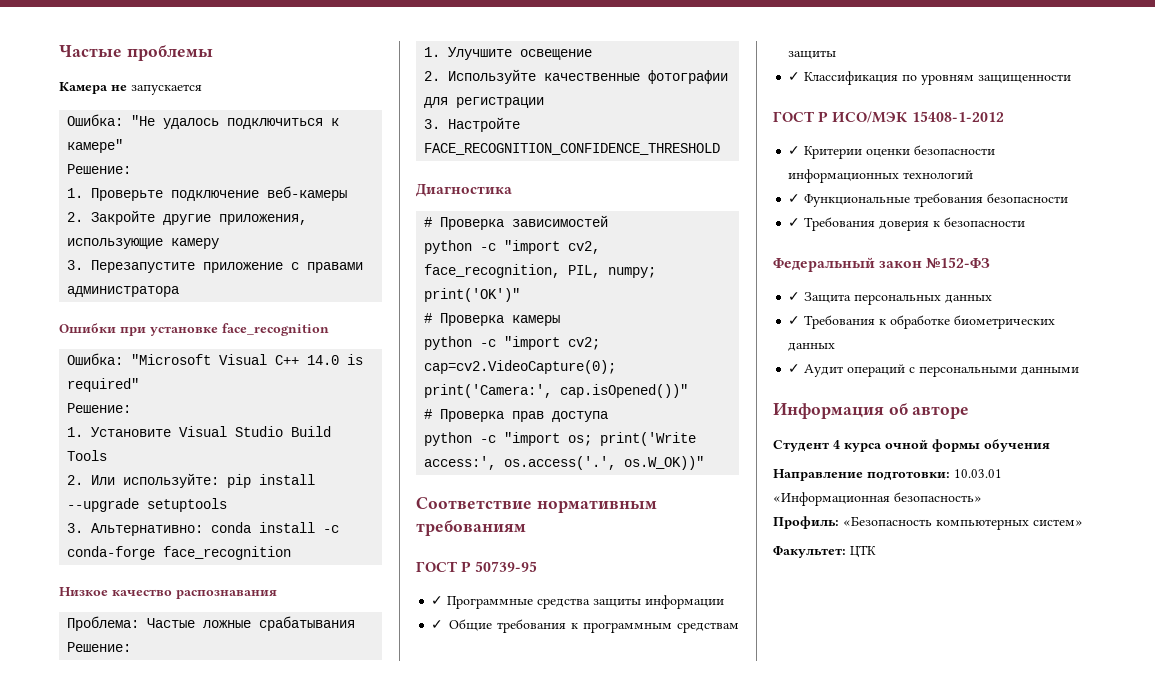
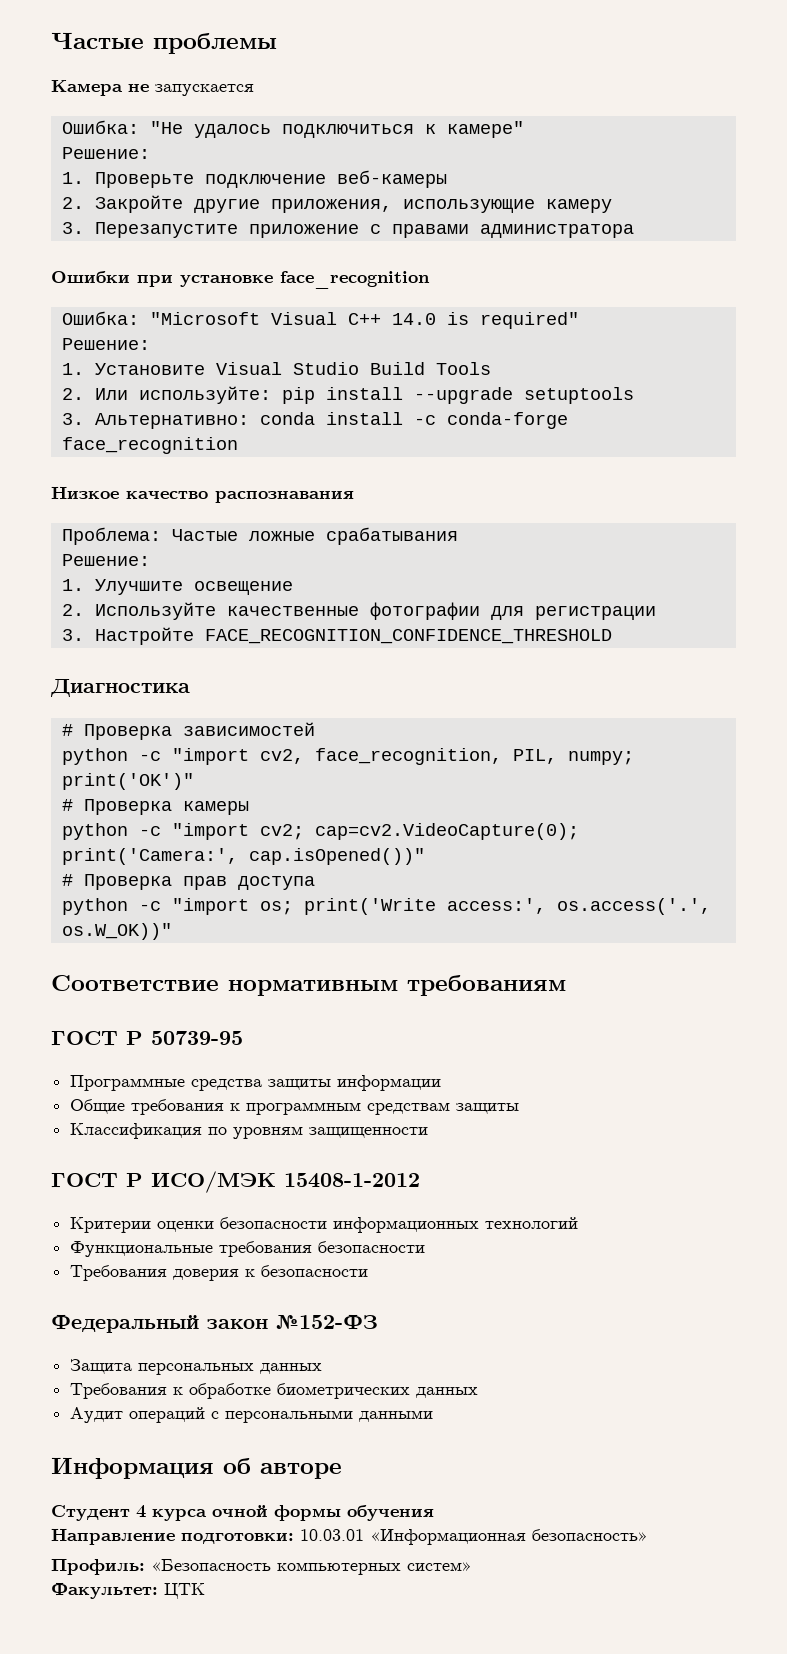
- ✓ Программные средства защиты информации
+ Программные средства защиты информации
- ✓ Общие требования к программным средствам защиты
+ Общие требования к программным средствам защиты
- ✓ Классификация по уровням защищенности
+ Классификация по уровням защищенности
- ✓ Критерии оценки безопасности информационных технологий
+ Критерии оценки безопасности информационных технологий
- ✓ Функциональные требования безопасности
+ Функциональные требования безопасности
- ✓ Требования доверия к безопасности
+ Требования доверия к безопасности
- ✓ Защита персональных данных
+ Защита персональных данных
- ✓ Требования к обработке биометрических данных
+ Требования к обработке биометрических данных
- ✓ Аудит операций с персональными данными
+ Аудит операций с персональными данными

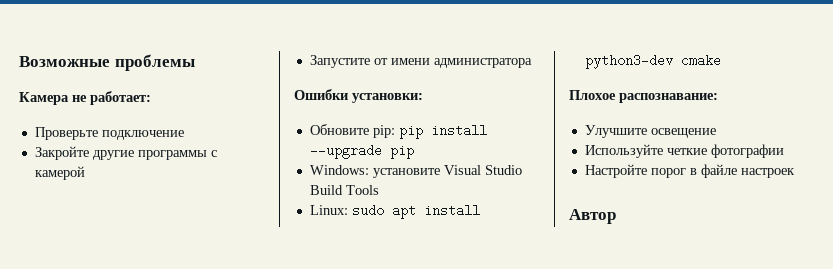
- Частые проблемы
+ Возможные проблемы
- Камера не запускается
- Ошибка: "Не удалось подключиться к камере"
- Решение:
- 1. Проверьте подключение веб-камеры
- 2. Закройте другие приложения, использующие камеру
- 3. Перезапустите приложение с правами администратора
- Ошибки при установке face_recognition
- Ошибка: "Microsoft Visual C++ 14.0 is required"
- Решение:
- 1. Установите Visual Studio Build Tools
- 2. Или используйте: pip install --upgrade setuptools
- 3. Альтернативно: conda install -c conda-forge face_recognition
- Низкое качество распознавания
- Проблема: Частые ложные срабатывания
- Решение:
- 1. Улучшите освещение
- 2. Используйте качественные фотографии для регистрации
- 3. Настройте FACE_RECOGNITION_CONFIDENCE_THRESHOLD
- Диагностика
- # Проверка зависимостей
- python -c "import cv2, face_recognition, PIL, numpy; print('OK')"
- # Проверка камеры
- python -c "import cv2; cap=cv2.VideoCapture(0); print('Camera:', cap.isOpened())"
- # Проверка прав доступа
- python -c "import os; print('Write access:', os.access('.', os.W_OK))"
- Соответствие нормативным требованиям
- ГОСТ Р 50739-95
- Программные средства защиты информации
- Общие требования к программным средствам защиты
- Классификация по уровням защищенности
- ГОСТ Р ИСО/МЭК 15408-1-2012
- Критерии оценки безопасности информационных технологий
- Функциональные требования безопасности
- Требования доверия к безопасности
- Федеральный закон №152-ФЗ
- Защита персональных данных
- Требования к обработке биометрических данных
- Аудит операций с персональными данными
- Информация об авторе
- Студент 4 курса очной формы обучения
- Направление подготовки: 10.03.01 «Информационная безопасность»
- Профиль: «Безопасность компьютерных систем»
- Факультет: ЦТК
+ Камера не работает:
+ Проверьте подключение
+ Закройте другие программы с камерой
+ Запустите от имени администратора
+ Ошибки установки:
+ Обновите pip: pip install --upgrade pip
+ Windows: установите Visual Studio Build Tools
+ Linux: sudo apt install python3-dev cmake
+ Плохое распознавание:
+ Улучшите освещение
+ Используйте четкие фотографии
+ Настройте порог в файле настроек
+ Автор

